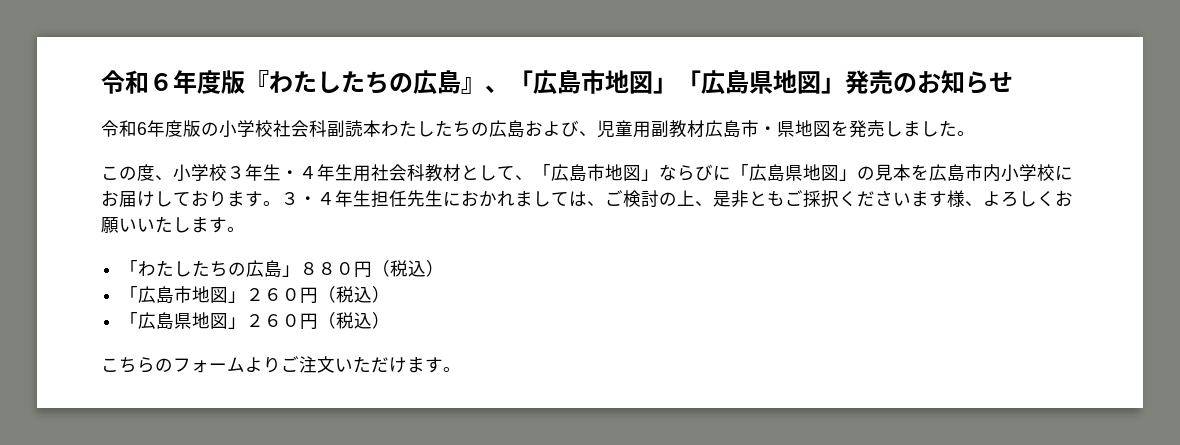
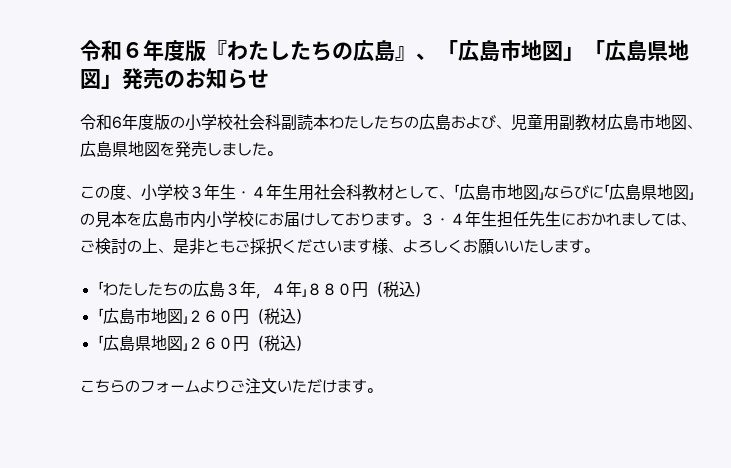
- 令和6年度版の小学校社会科副読本わたしたちの広島および、児童用副教材広島市・県地図を発売しました。
+ 令和6年度版の小学校社会科副読本わたしたちの広島および、児童用副教材広島市地図、広島県地図を発売しました。
- 「わたしたちの広島」８８０円（税込）
+ 「わたしたちの広島３年，４年」８８０円（税込）

